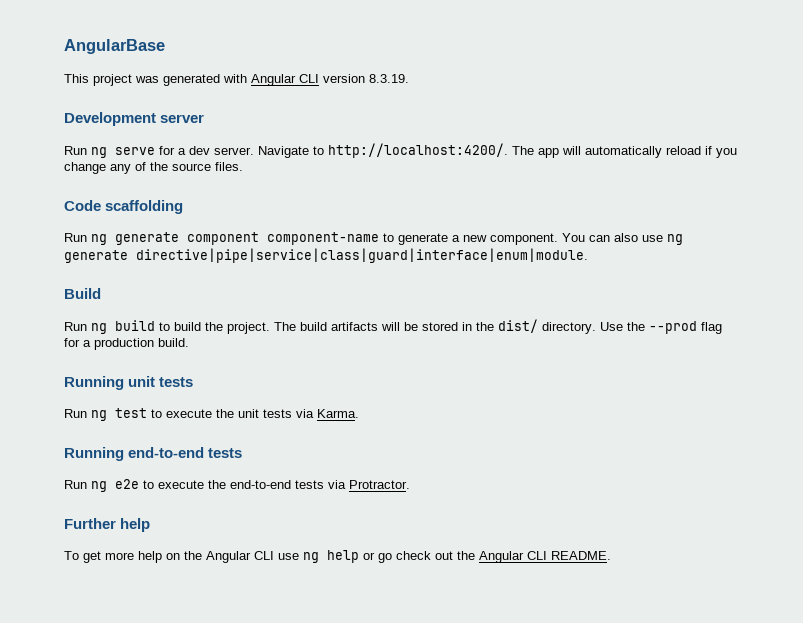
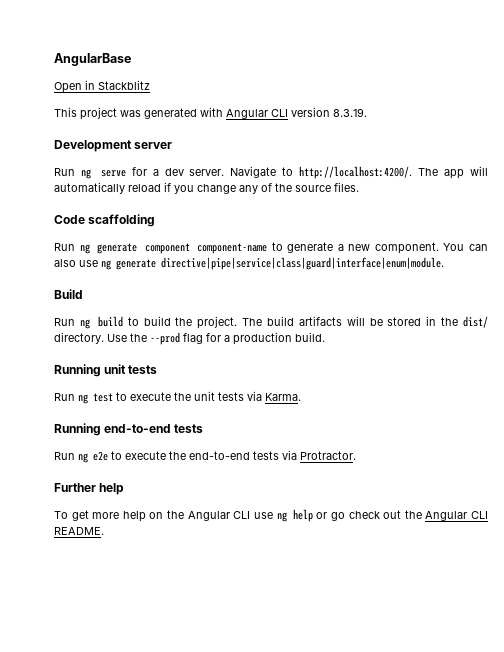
+ Open in Stackblitz

